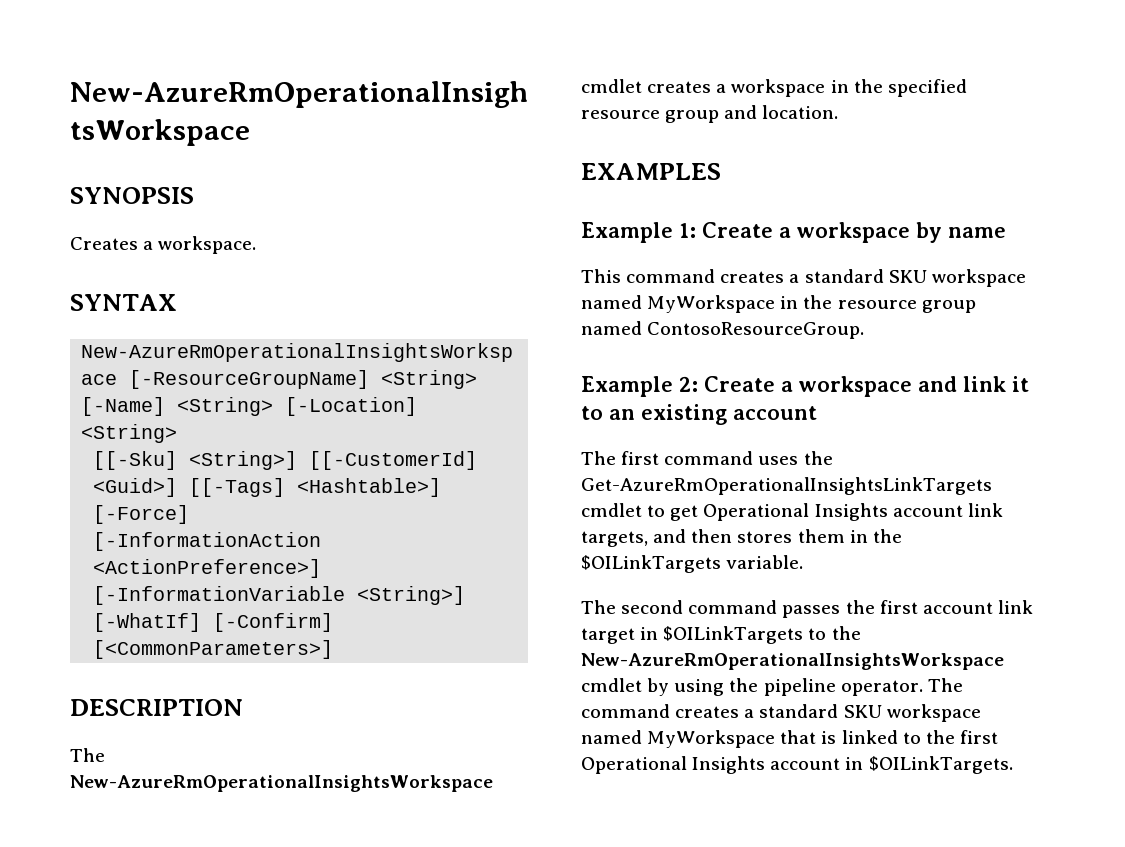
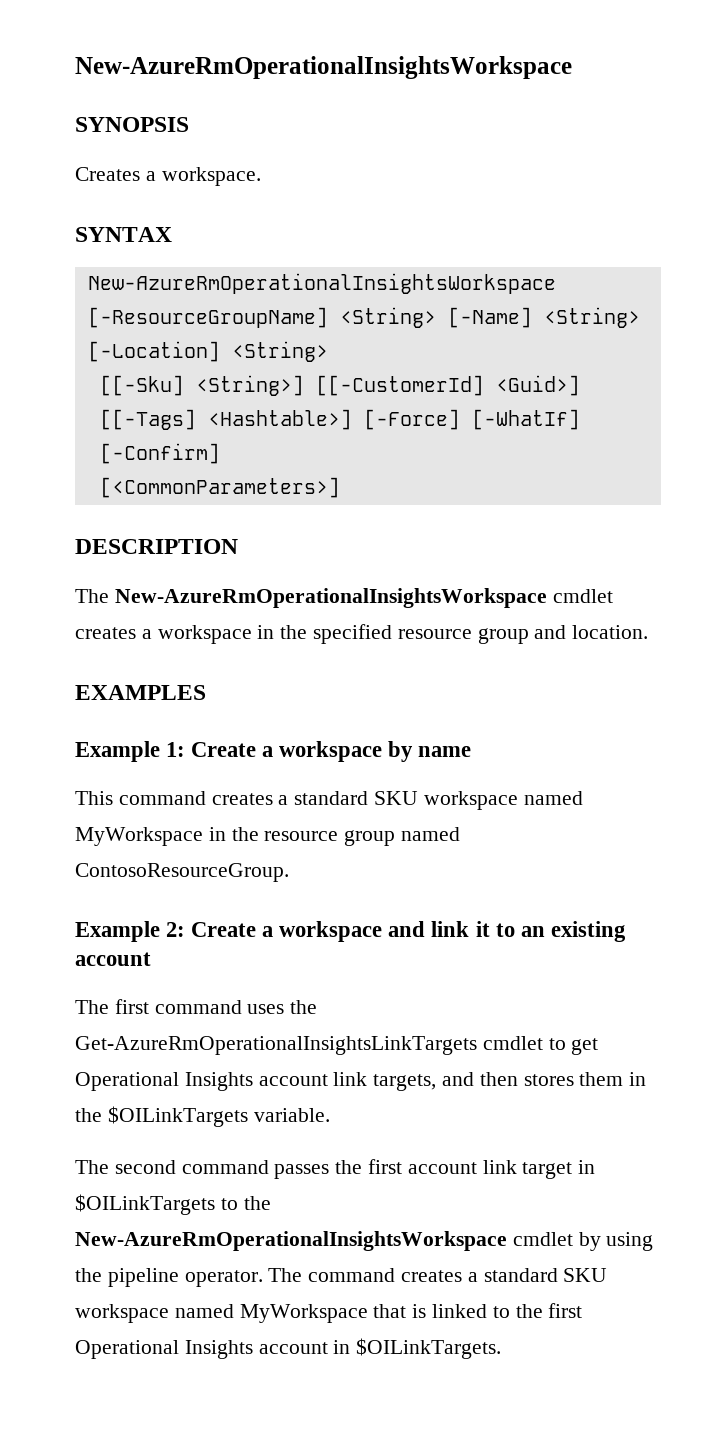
- [[-Sku] <String>] [[-CustomerId] <Guid>] [[-Tags] <Hashtable>] [-Force]
- [-InformationAction <ActionPreference>] [-InformationVariable <String>] [-WhatIf] [-Confirm]
+ [[-Sku] <String>] [[-CustomerId] <Guid>] [[-Tags] <Hashtable>] [-Force] [-WhatIf] [-Confirm]

